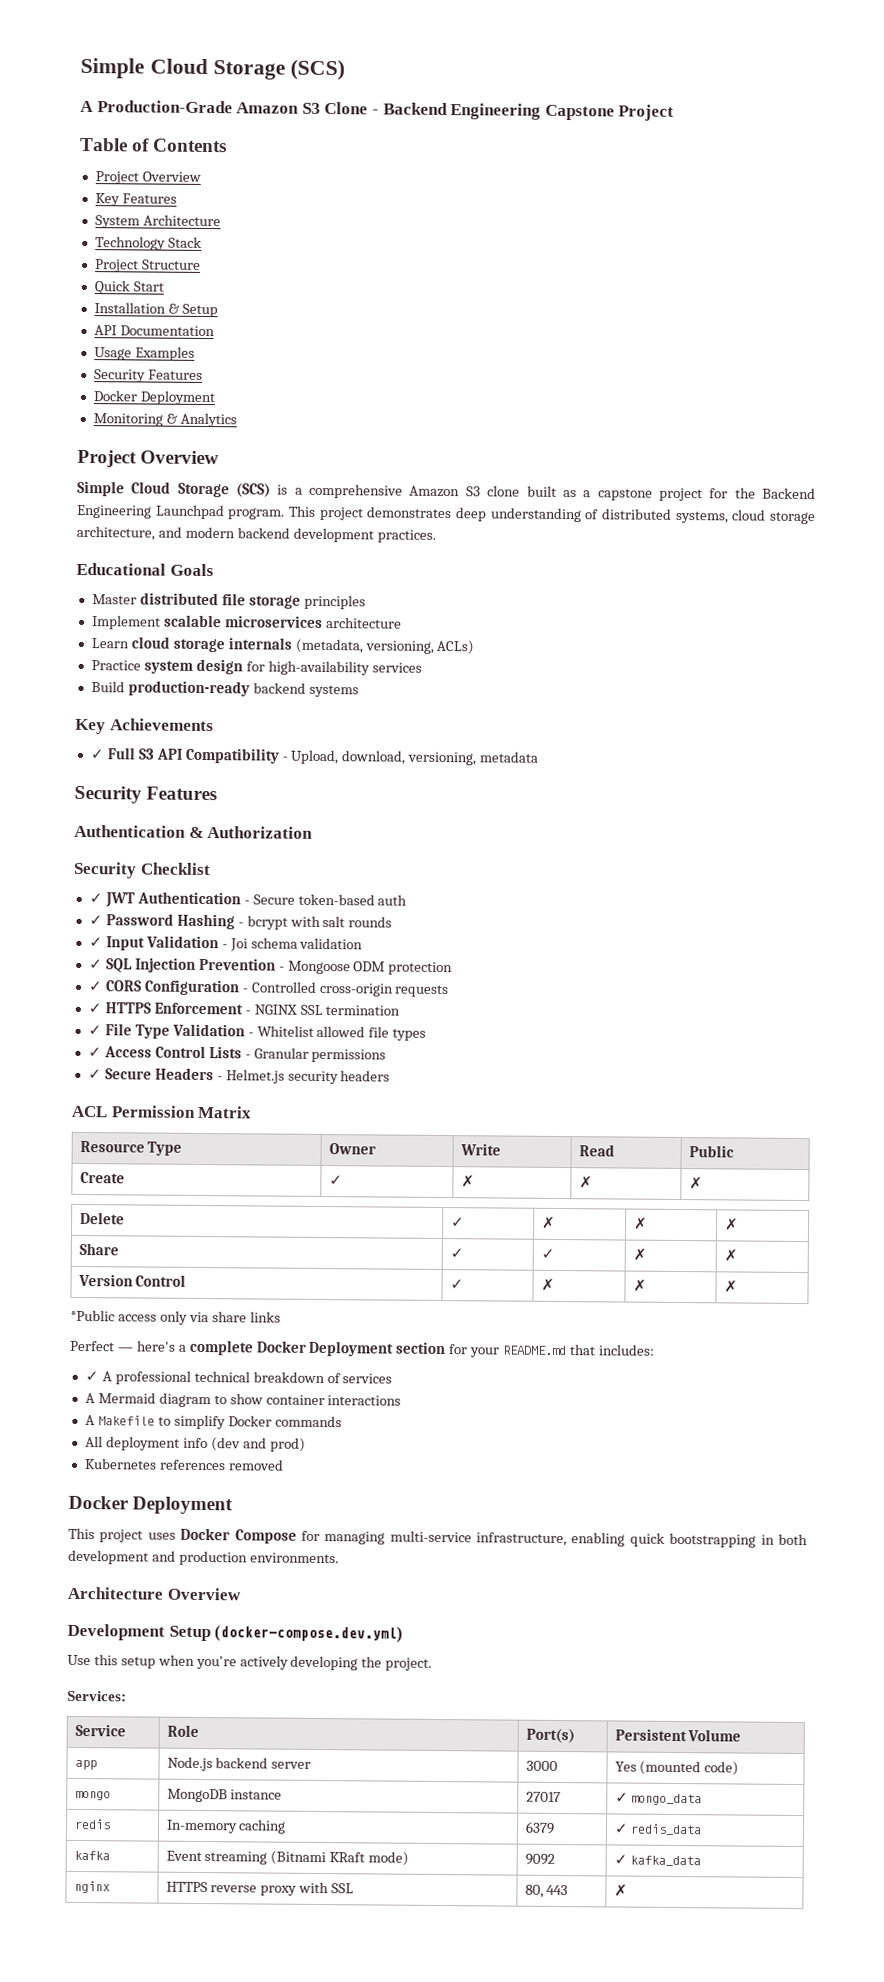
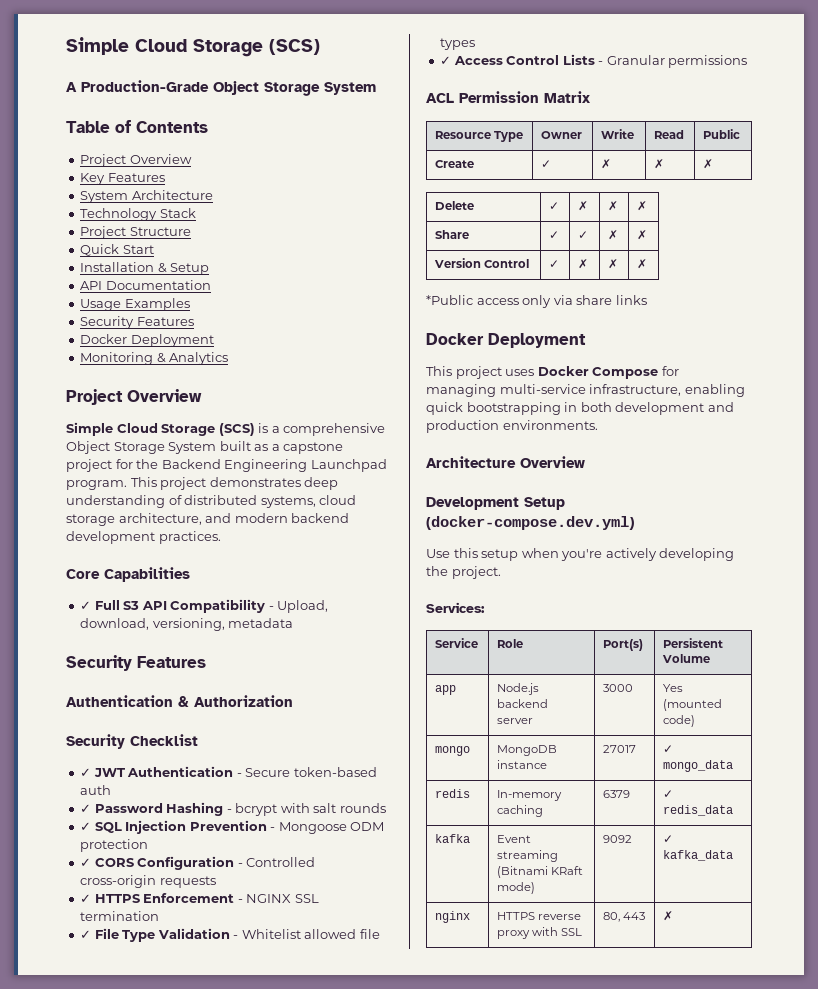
- A Production-Grade Amazon S3 Clone - Backend Engineering Capstone Project
+ A Production-Grade Object Storage System
- Simple Cloud Storage (SCS) is a comprehensive Amazon S3 clone built as a capstone project for the Backend Engineering Launchpad program.
+ Simple Cloud Storage (SCS) is a comprehensive Object Storage System built as a capstone project for the Backend Engineering Launchpad program.
- Educational Goals
- Master distributed file storage principles
- Implement scalable microservices architecture
- Learn cloud storage internals (metadata, versioning, ACLs)
- Practice system design for high-availability services
- Build production-ready backend systems
- Key Achievements
+ Core Capabilities
- ✓ Input Validation - Joi schema validation
- ✓ Secure Headers - Helmet.js security headers
- Perfect — here's a complete Docker Deployment section for your README.md that includes:
- ✓ A professional technical breakdown of services
- A Mermaid diagram to show container interactions
- A Makefile to simplify Docker commands
- All deployment info (dev and prod)
- Kubernetes references removed

